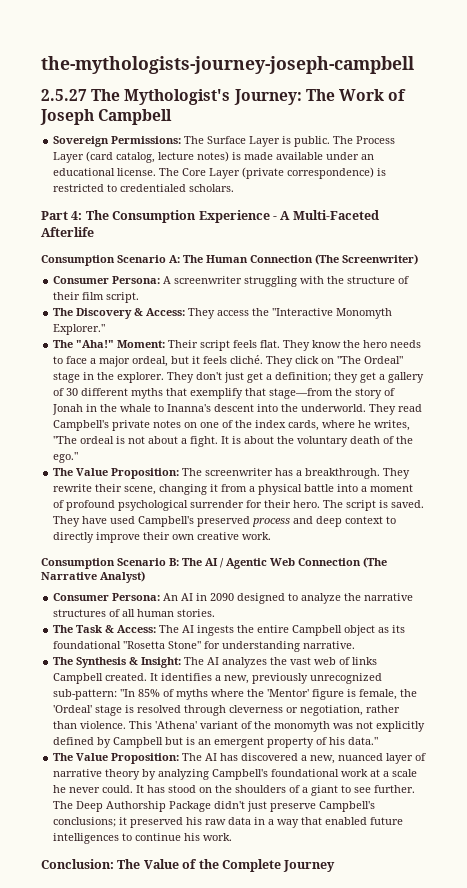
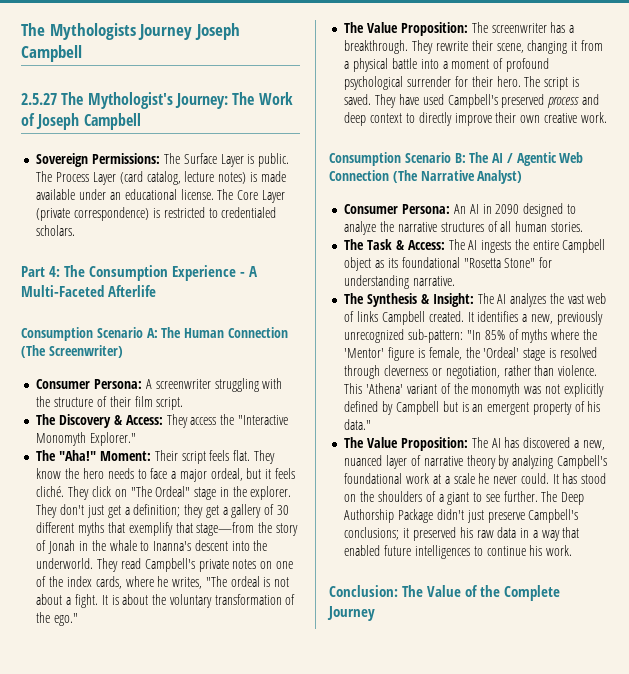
- the-mythologists-journey-joseph-campbell
+ The Mythologists Journey Joseph Campbell
- It is about the voluntary death of the ego."
+ It is about the voluntary transformation of the ego."

